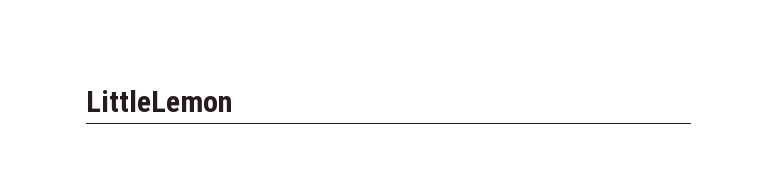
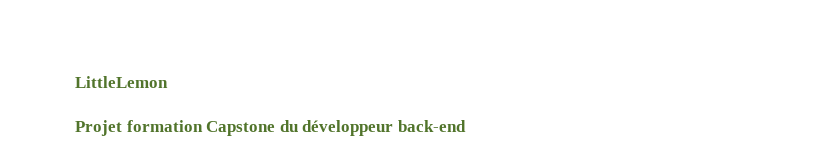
+ Projet formation Capstone du développeur back-end

